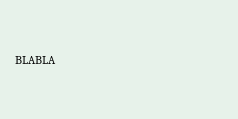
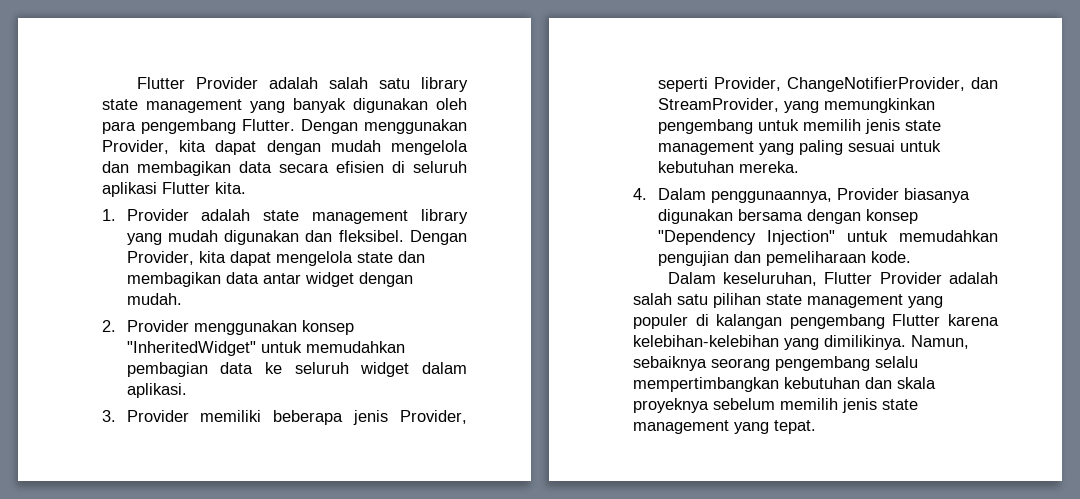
- BLABLA
+ Flutter Provider adalah salah satu library state management yang banyak digunakan oleh para pengembang Flutter. Dengan menggunakan Provider, kita dapat dengan mudah mengelola dan membagikan data secara efisien di seluruh aplikasi Flutter kita.
+ 1. Provider adalah state management library yang mudah digunakan dan fleksibel. Dengan Provider, kita dapat mengelola state dan membagikan data antar widget dengan mudah.
+ 2. Provider menggunakan konsep "InheritedWidget" untuk memudahkan pembagian data ke seluruh widget dalam aplikasi.
+ 3. Provider memiliki beberapa jenis Provider, seperti Provider, ChangeNotifierProvider, dan StreamProvider, yang memungkinkan pengembang untuk memilih jenis state management yang paling sesuai untuk kebutuhan mereka.
+ 4. Dalam penggunaannya, Provider biasanya digunakan bersama dengan konsep "Dependency Injection" untuk memudahkan pengujian dan pemeliharaan kode.
+ Dalam keseluruhan, Flutter Provider adalah salah satu pilihan state management yang populer di kalangan pengembang Flutter karena kelebihan-kelebihan yang dimilikinya. Namun, sebaiknya seorang pengembang selalu mempertimbangkan kebutuhan dan skala proyeknya sebelum memilih jenis state management yang tepat.

